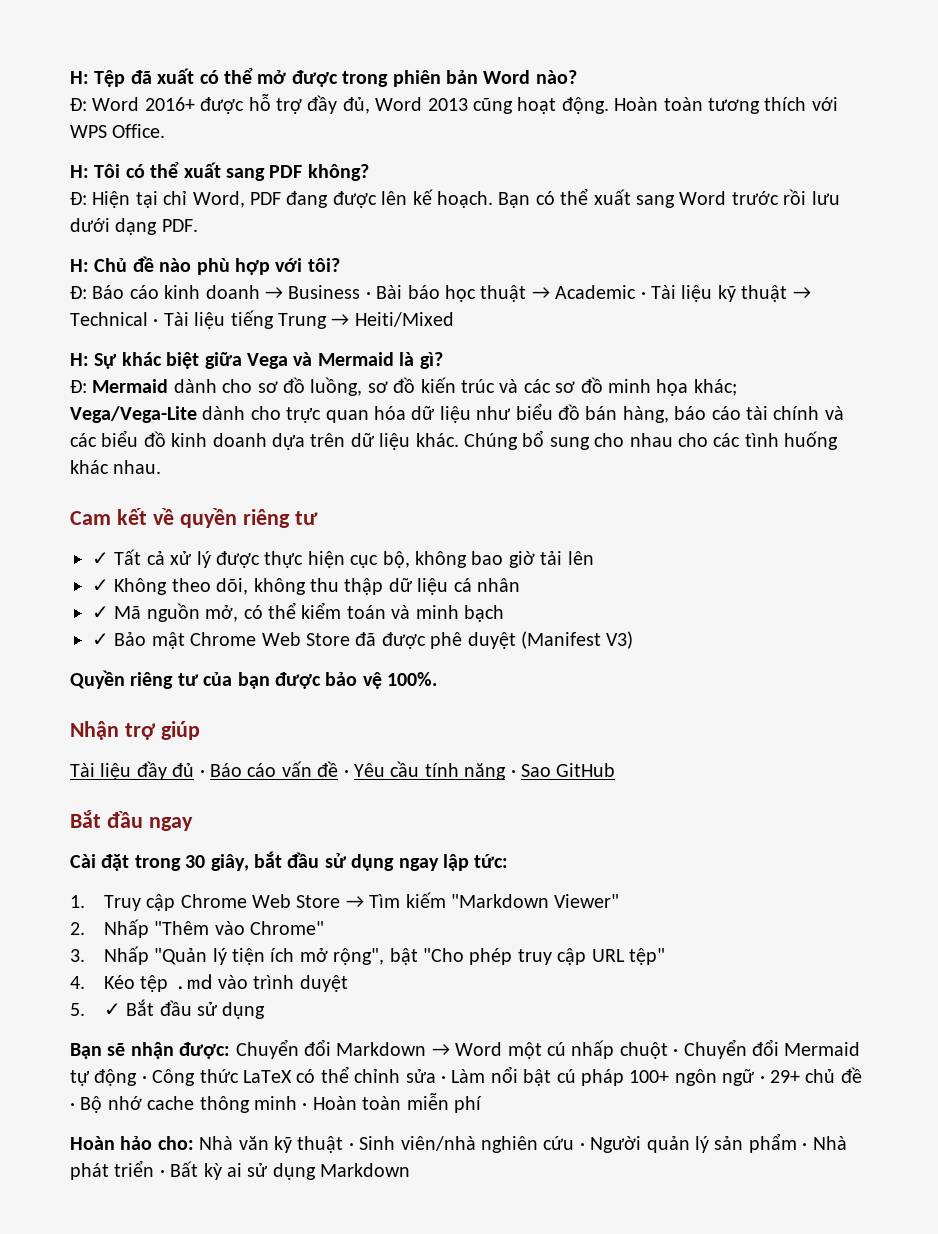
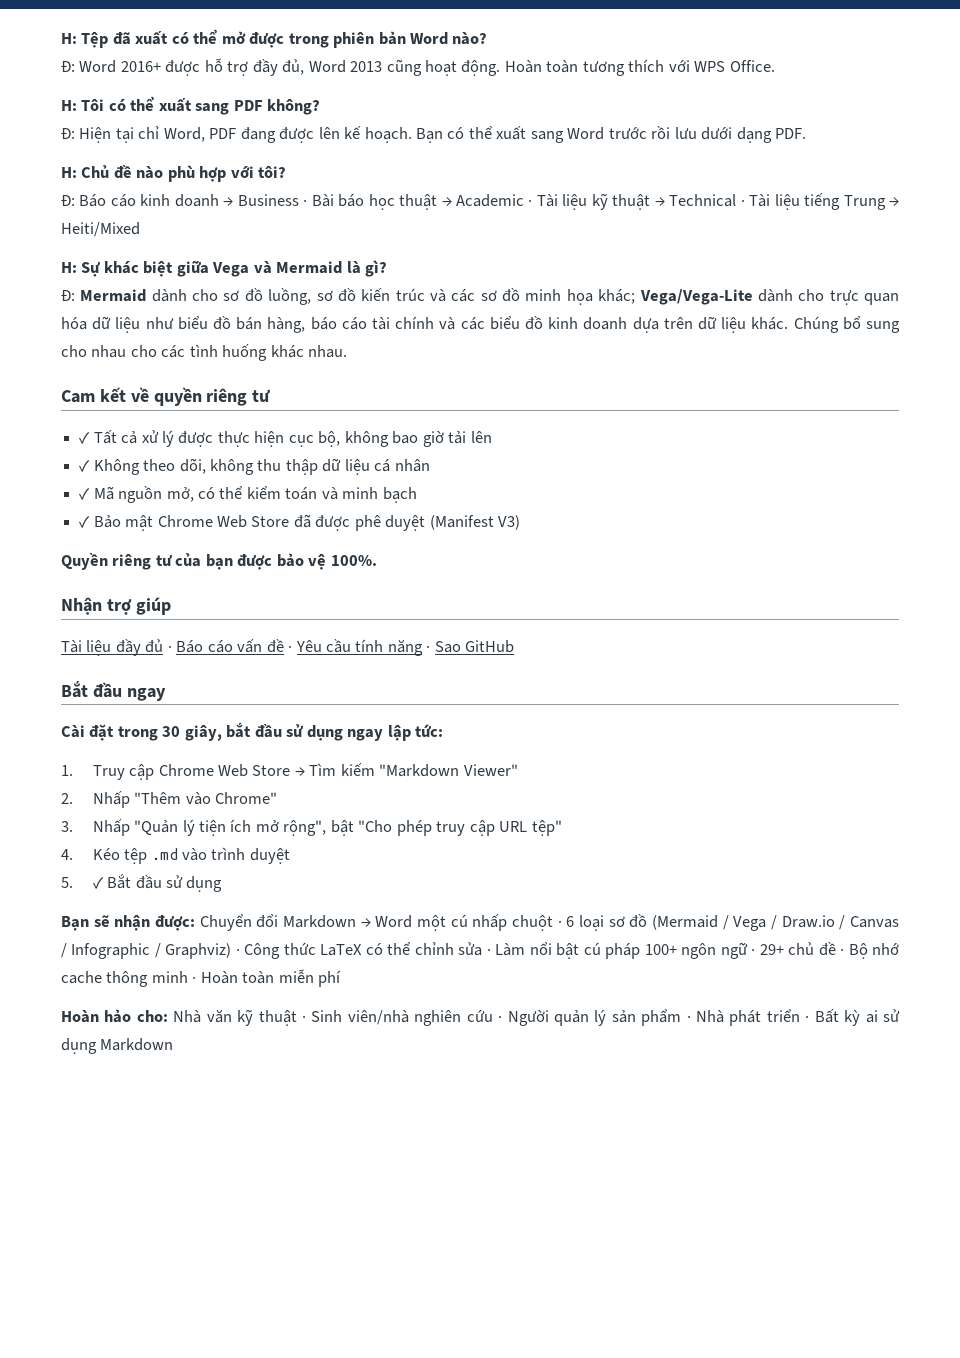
- Bạn sẽ nhận được: Chuyển đổi Markdown → Word một cú nhấp chuột · Chuyển đổi Mermaid tự động · Công thức LaTeX có thể chỉnh sửa · Làm nổi bật cú pháp 100+ ngôn ngữ · 29+ chủ đề · Bộ nhớ cache thông minh · Hoàn toàn miễn phí
+ Bạn sẽ nhận được: Chuyển đổi Markdown → Word một cú nhấp chuột · 6 loại sơ đồ (Mermaid / Vega / Draw.io / Canvas / Infographic / Graphviz) · Công thức LaTeX có thể chỉnh sửa · Làm nổi bật cú pháp 100+ ngôn ngữ · 29+ chủ đề · Bộ nhớ cache thông minh · Hoàn toàn miễn phí

